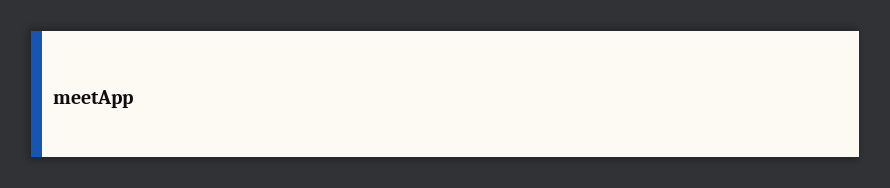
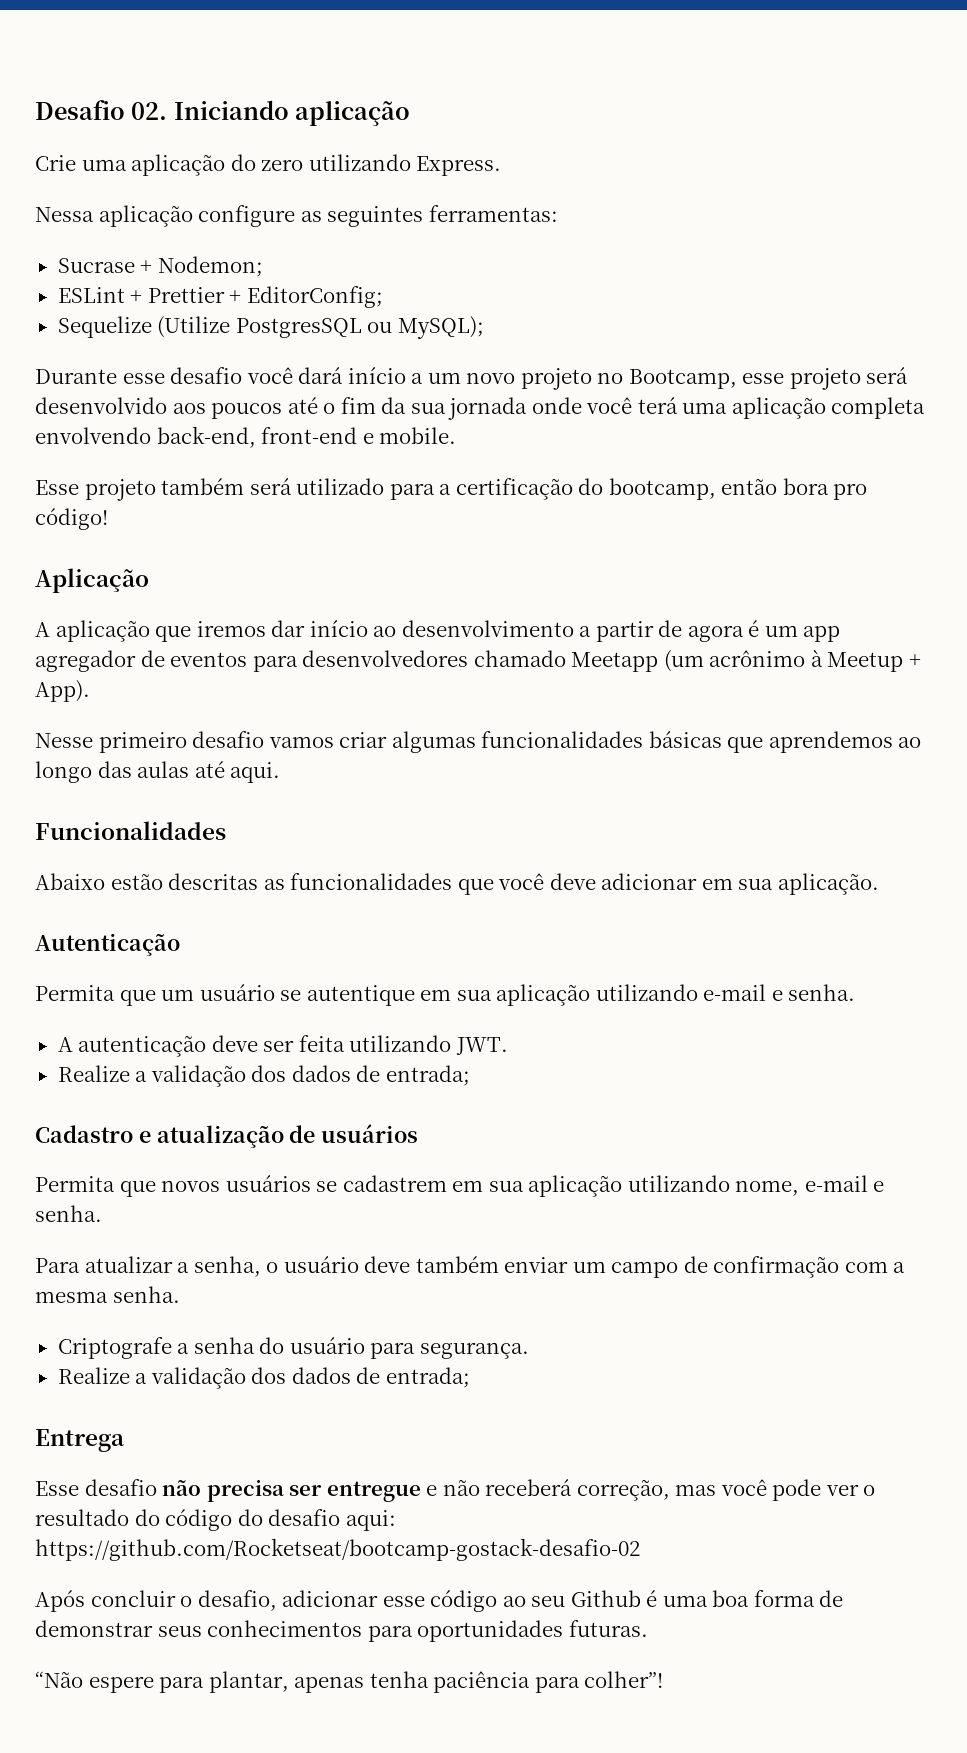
- meetApp
+ Desafio 02. Iniciando aplicação
+ Crie uma aplicação do zero utilizando Express.
+ Nessa aplicação configure as seguintes ferramentas:
+ Sucrase + Nodemon;
+ ESLint + Prettier + EditorConfig;
+ Sequelize (Utilize PostgresSQL ou MySQL);
+ Durante esse desafio você dará início a um novo projeto no Bootcamp, esse projeto será desenvolvido aos poucos até o fim da sua jornada onde você terá uma aplicação completa envolvendo back-end, front-end e mobile.
+ Esse projeto também será utilizado para a certificação do bootcamp, então bora pro código!
+ Aplicação
+ A aplicação que iremos dar início ao desenvolvimento a partir de agora é um app agregador de eventos para desenvolvedores chamado Meetapp (um acrônimo à Meetup + App).
+ Nesse primeiro desafio vamos criar algumas funcionalidades básicas que aprendemos ao longo das aulas até aqui.
+ Funcionalidades
+ Abaixo estão descritas as funcionalidades que você deve adicionar em sua aplicação.
+ Autenticação
+ Permita que um usuário se autentique em sua aplicação utilizando e-mail e senha.
+ A autenticação deve ser feita utilizando JWT.
+ Realize a validação dos dados de entrada;
+ Cadastro e atualização de usuários
+ Permita que novos usuários se cadastrem em sua aplicação utilizando nome, e-mail e senha.
+ Para atualizar a senha, o usuário deve também enviar um campo de confirmação com a mesma senha.
+ Criptografe a senha do usuário para segurança.
+ Realize a validação dos dados de entrada;
+ Entrega
+ Esse desafio não precisa ser entregue e não receberá correção, mas você pode ver o resultado do código do desafio aqui: https://github.com/Rocketseat/bootcamp-gostack-desafio-02
+ Após concluir o desafio, adicionar esse código ao seu Github é uma boa forma de demonstrar seus conhecimentos para oportunidades futuras.
+ “Não espere para plantar, apenas tenha paciência para colher”!

